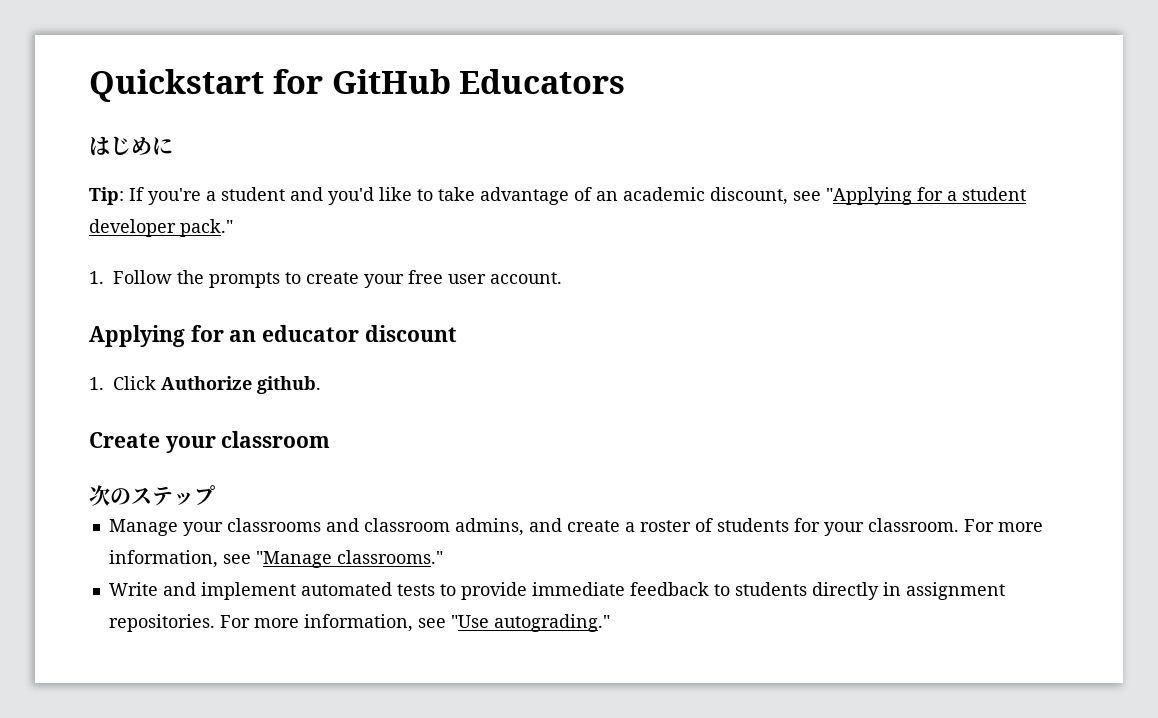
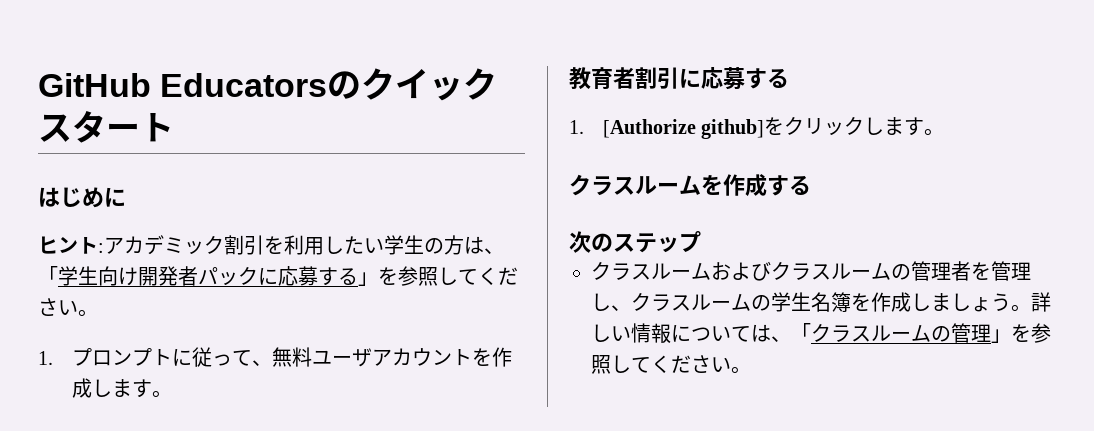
- Quickstart for GitHub Educators
+ GitHub Educatorsのクイックスタート
  はじめに
- Tip: If you're a student and you'd like to take advantage of an academic discount, see "Applying for a student developer pack."
- 1. Follow the prompts to create your free user account.
- Applying for an educator discount
- 1. Click Authorize github.
- Create your classroom
+ ヒント:アカデミック割引を利用したい学生の方は、「学生向け開発者パックに応募する」を参照してください。
+ 1.プロンプトに従って、無料ユーザアカウントを作成します。
+ 教育者割引に応募する
+ 1. [Authorize github]をクリックします。
+ クラスルームを作成する
  次のステップ
- Manage your classrooms and classroom admins, and create a roster of students for your classroom. For more information, see "Manage classrooms."
- Write and implement automated tests to provide immediate feedback to students directly in assignment repositories. For more information, see "Use autograding."
+ クラスルームおよびクラスルームの管理者を管理し、クラスルームの学生名簿を作成しましょう。詳しい情報については、「クラスルームの管理」を参照してください。

